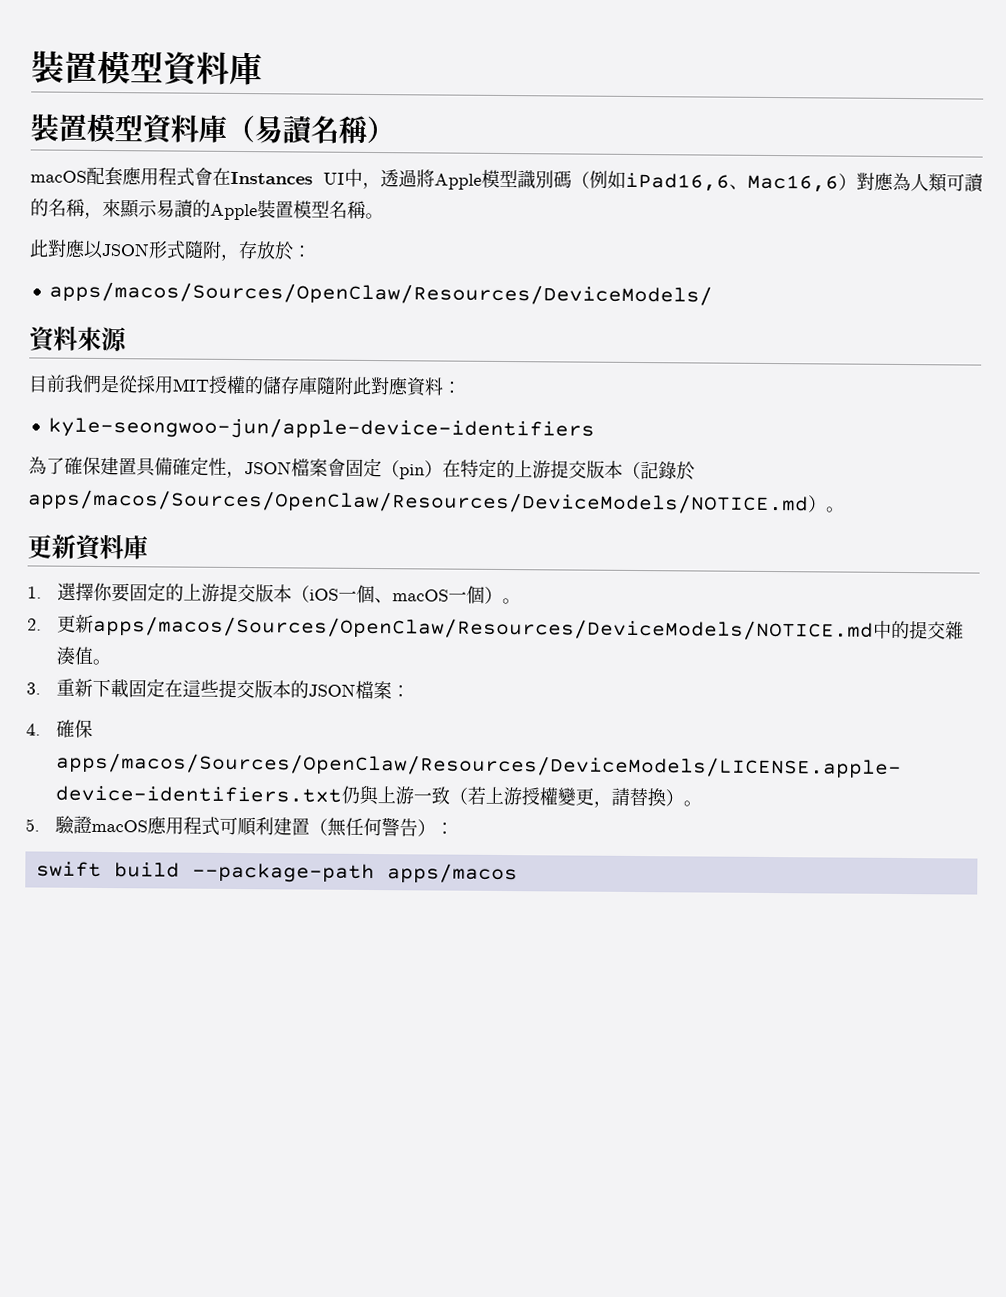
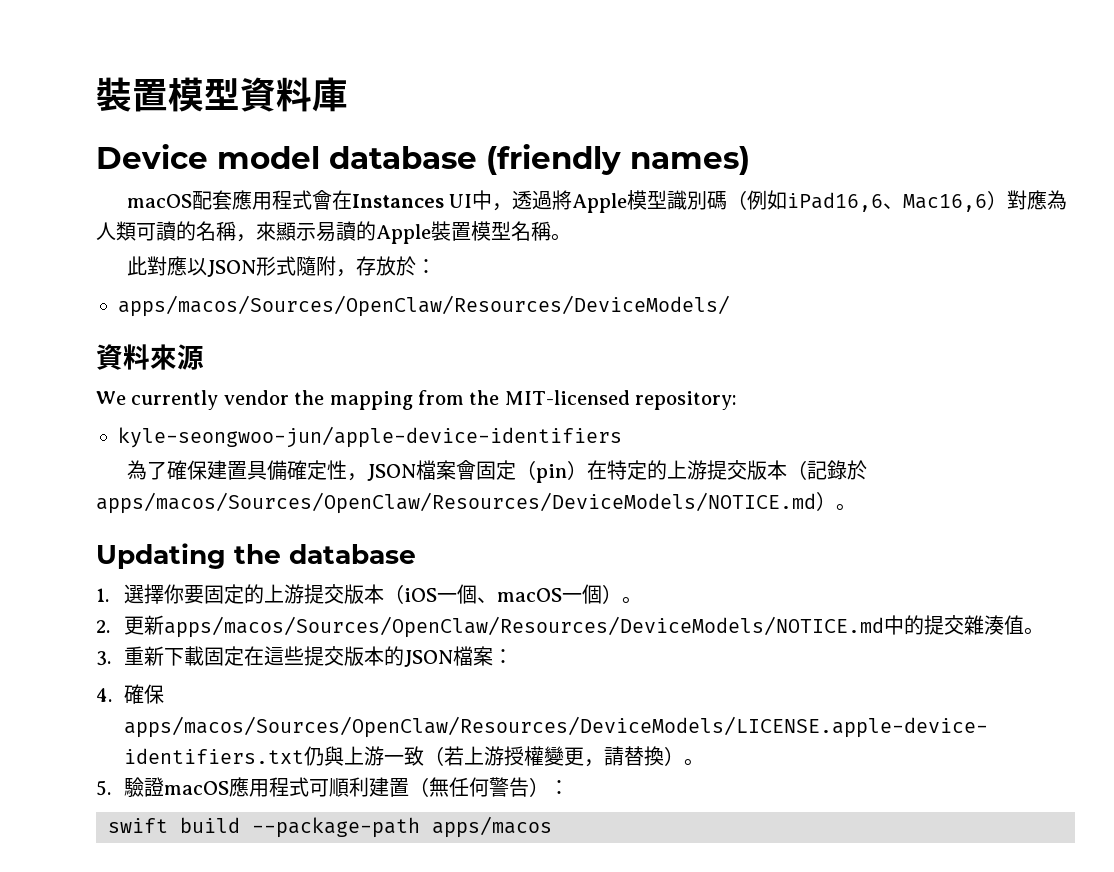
- 裝置模型資料庫（易讀名稱）
+ Device model database (friendly names)
- 目前我們是從採用MIT授權的儲存庫隨附此對應資料：
+ We currently vendor the mapping from the MIT-licensed repository:
- 更新資料庫
+ Updating the database

